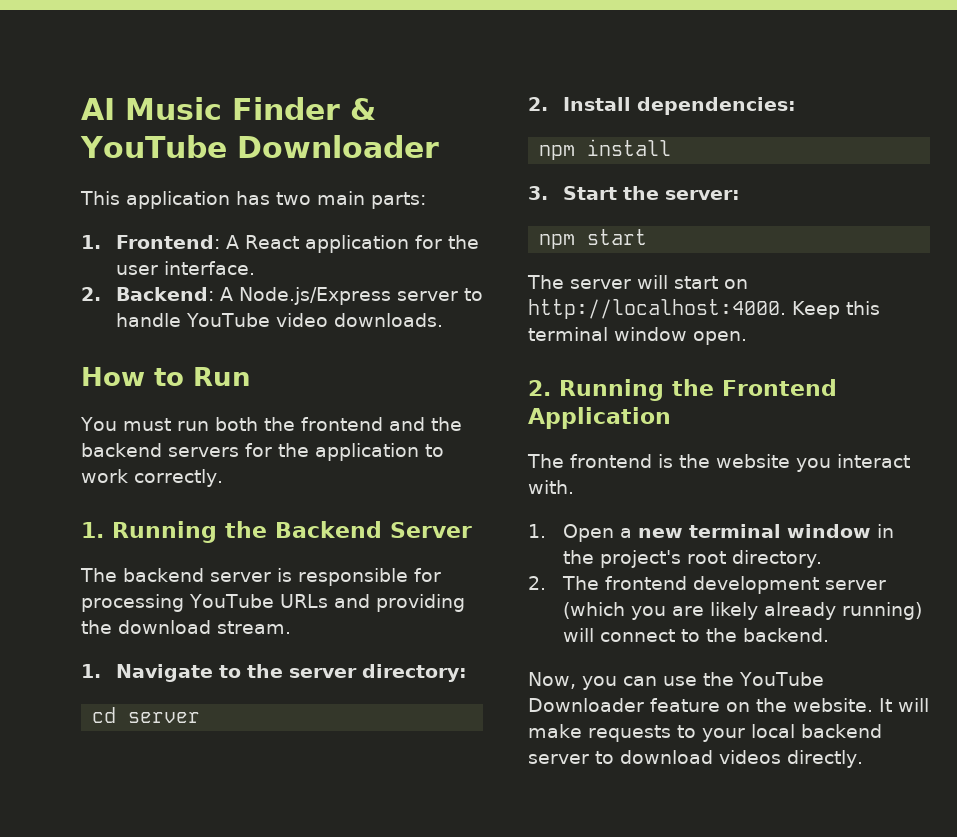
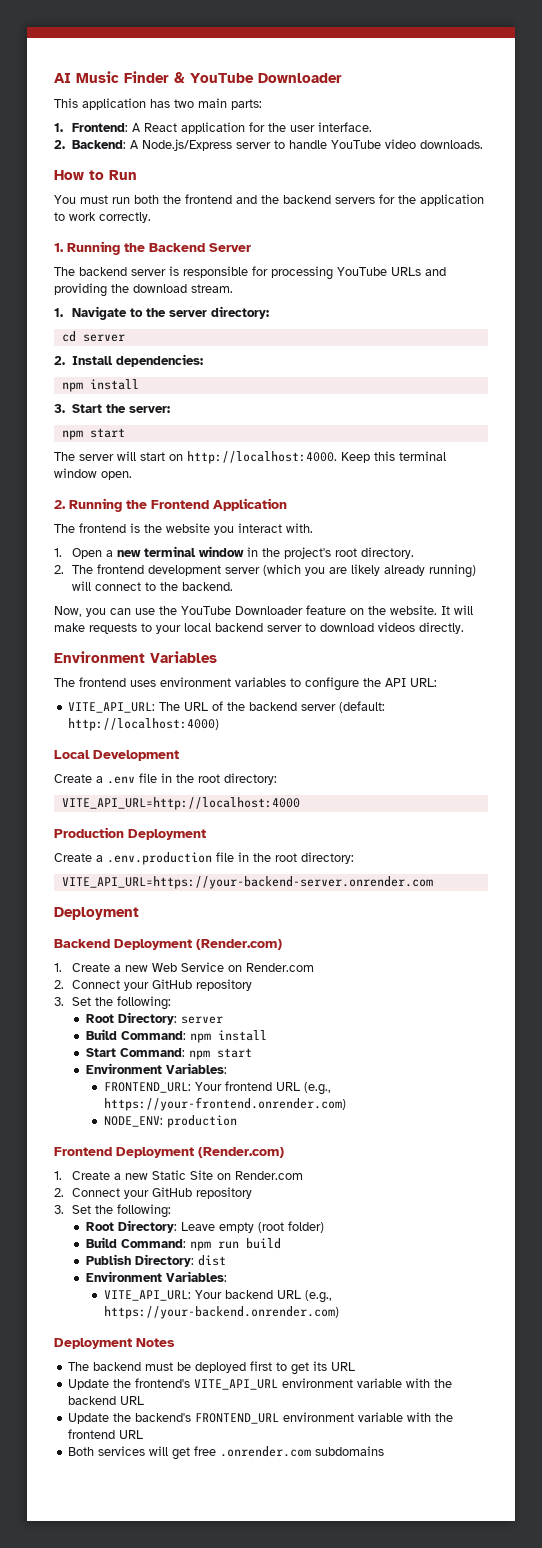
+ Environment Variables
+ The frontend uses environment variables to configure the API URL:
+ VITE_API_URL: The URL of the backend server (default: http://localhost:4000)
+ Local Development
+ Create a .env file in the root directory:
+ VITE_API_URL=http://localhost:4000
+ Production Deployment
+ Create a .env.production file in the root directory:
+ VITE_API_URL=https://your-backend-server.onrender.com
+ Deployment
+ Backend Deployment (Render.com)
+ 1. Create a new Web Service on Render.com
+ 2. Connect your GitHub repository
+ 3. Set the following:
+ Root Directory: server
+ Build Command: npm install
+ Start Command: npm start
+ Environment Variables:
+ FRONTEND_URL: Your frontend URL (e.g., https://your-frontend.onrender.com)
+ NODE_ENV: production
+ Frontend Deployment (Render.com)
+ 1. Create a new Static Site on Render.com
+ 2. Connect your GitHub repository
+ 3. Set the following:
+ Root Directory: Leave empty (root folder)
+ Build Command: npm run build
+ Publish Directory: dist
+ Environment Variables:
+ VITE_API_URL: Your backend URL (e.g., https://your-backend.onrender.com)
+ Deployment Notes
+ The backend must be deployed first to get its URL
+ Update the frontend's VITE_API_URL environment variable with the backend URL
+ Update the backend's FRONTEND_URL environment variable with the frontend URL
+ Both services will get free .onrender.com subdomains

